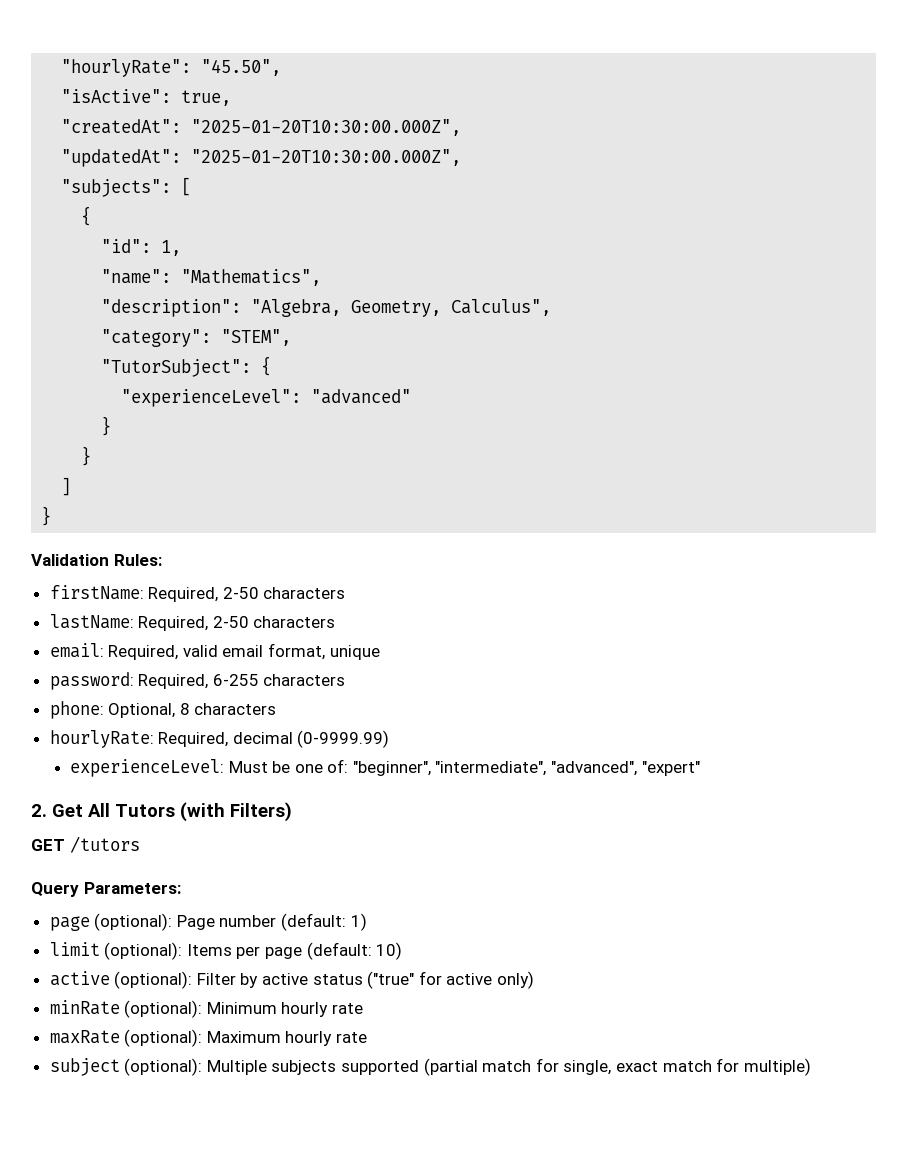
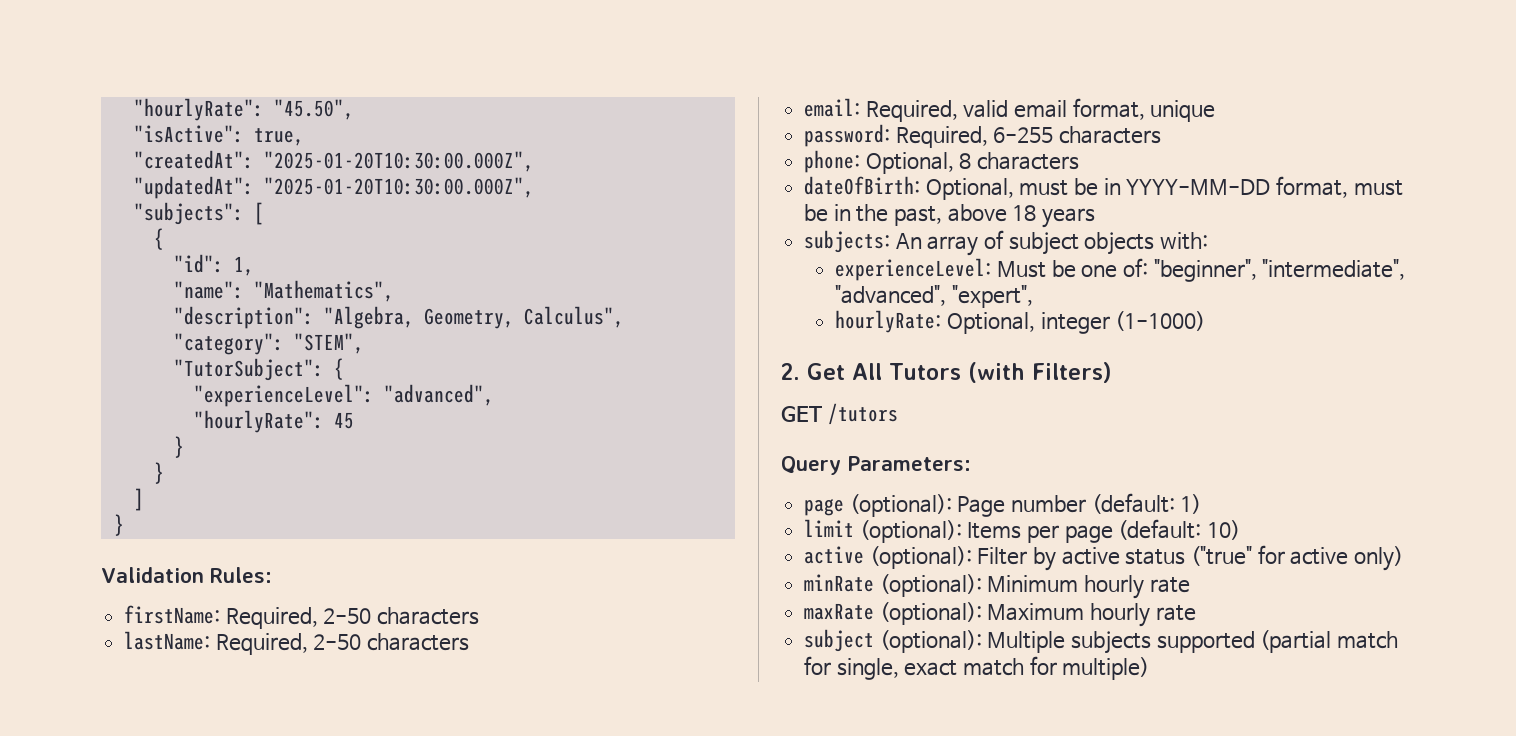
- "experienceLevel": "advanced"
+ "experienceLevel": "advanced",
+ "hourlyRate": 45
- hourlyRate: Required, decimal (0-9999.99)
+ dateOfBirth: Optional, must be in YYYY-MM-DD format, must be in the past, above 18 years
+ subjects: An array of subject objects with:
- experienceLevel: Must be one of: "beginner", "intermediate", "advanced", "expert"
+ experienceLevel: Must be one of: "beginner", "intermediate", "advanced", "expert",
+ hourlyRate: Optional, integer (1-1000)

